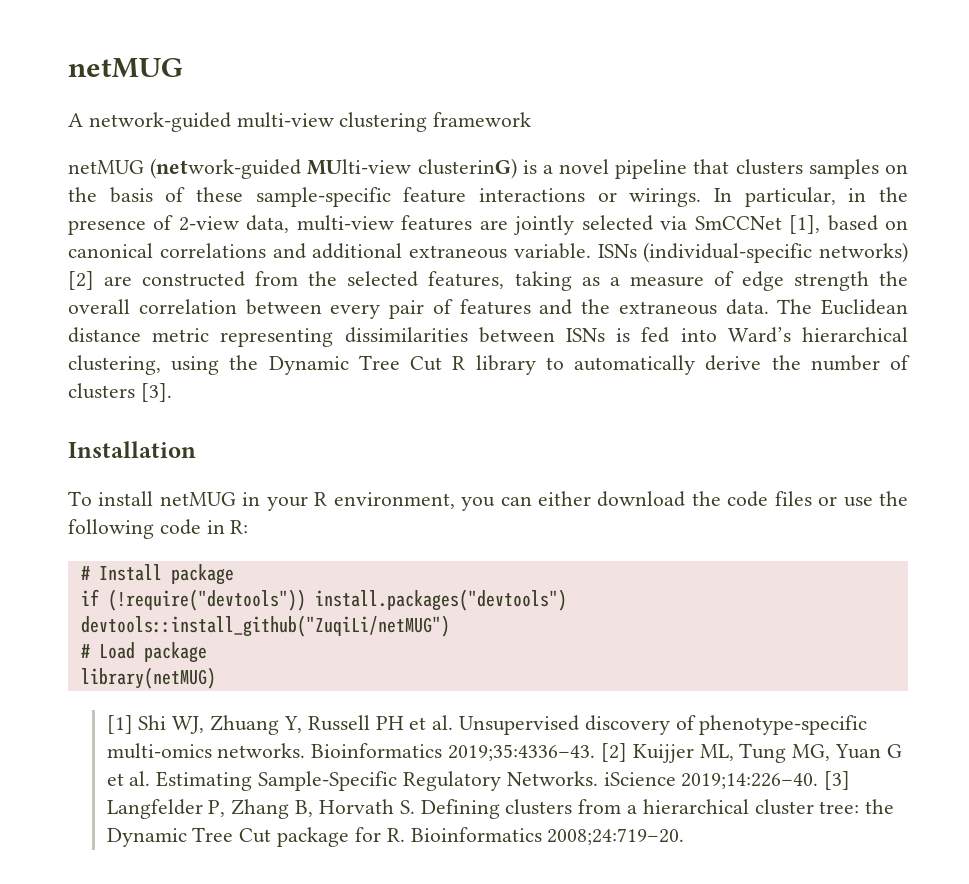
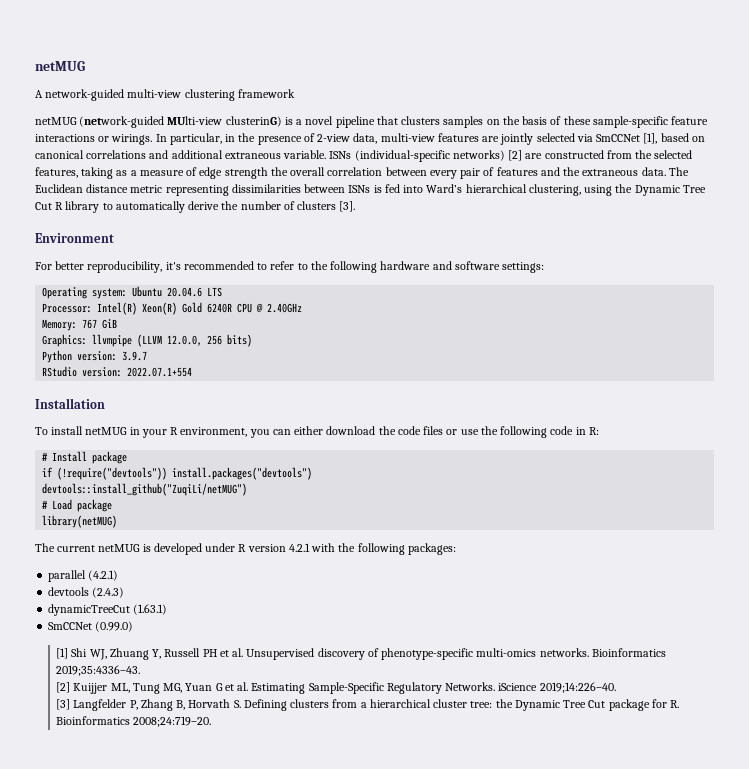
+ Environment
+ For better reproducibility, it's recommended to refer to the following hardware and software settings:
+ Operating system: Ubuntu 20.04.6 LTS
+ Processor: Intel(R) Xeon(R) Gold 6240R CPU @ 2.40GHz
+ Memory: 767 GiB
+ Graphics: llvmpipe (LLVM 12.0.0, 256 bits)
+ Python version: 3.9.7
+ RStudio version: 2022.07.1+554
+ The current netMUG is developed under R version 4.2.1 with the following packages:
+ parallel (4.2.1)
+ devtools (2.4.3)
+ dynamicTreeCut (1.63.1)
+ SmCCNet (0.99.0)
- Bioinformatics 2019;35:4336–43. [2] Kuijjer ML, Tung MG, Yuan G et al. Estimating Sample-Specific Regulatory Networks. iScience 2019;14:226–40. [3] Langfelder P, Zhang B, Horvath S. Defining clusters from a hierarchical cluster tree: the Dynamic Tree Cut package for R. Bioinformatics 2008;24:719–20.
+ Bioinformatics 2019;35:4336–43.
+ [2] Kuijjer ML, Tung MG, Yuan G et al. Estimating Sample-Specific Regulatory Networks. iScience 2019;14:226–40.
+ [3] Langfelder P, Zhang B, Horvath S. Defining clusters from a hierarchical cluster tree: the Dynamic Tree Cut package for R. Bioinformatics 2008;24:719–20.

